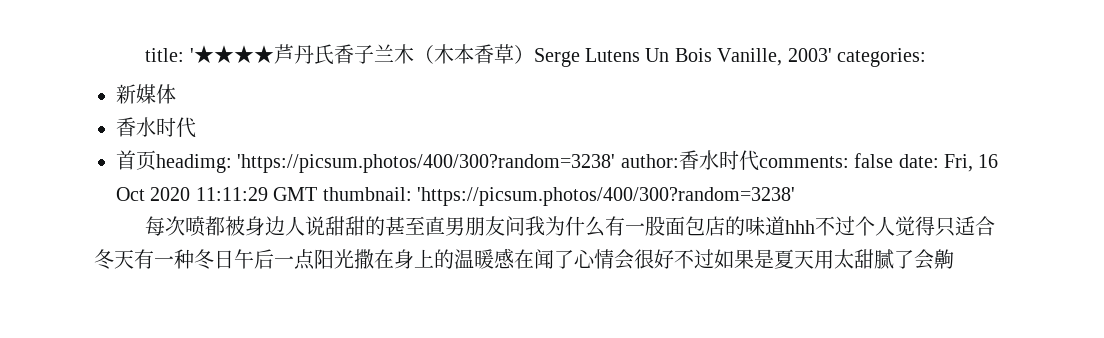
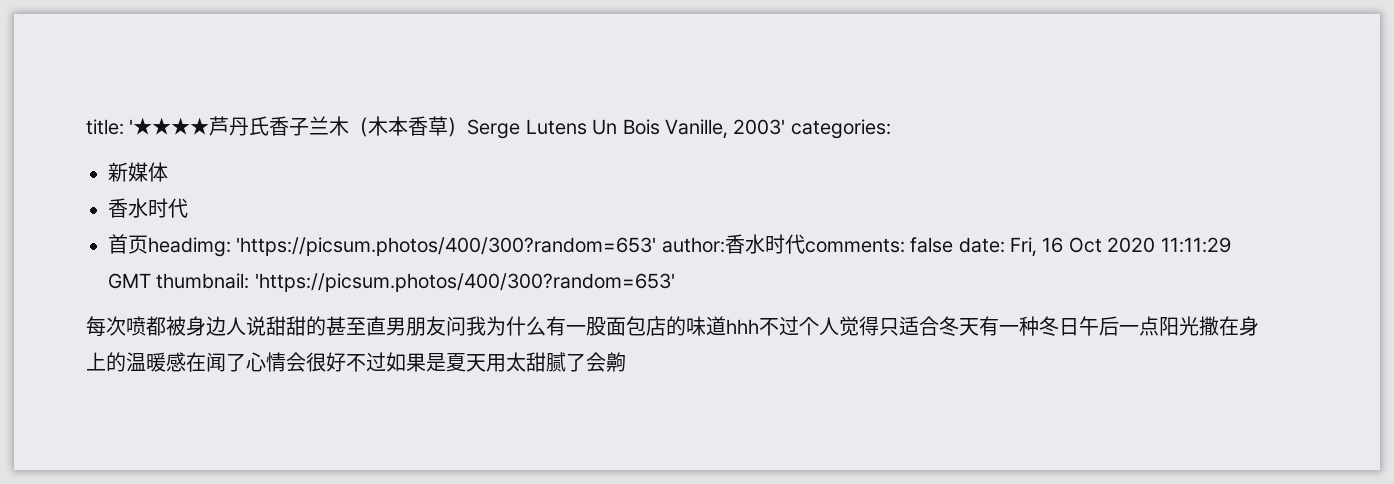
- 首页headimg: 'https://picsum.photos/400/300?random=3238' author:香水时代comments: false date: Fri, 16 Oct 2020 11:11:29 GMT thumbnail: 'https://picsum.photos/400/300?random=3238'
+ 首页headimg: 'https://picsum.photos/400/300?random=653' author:香水时代comments: false date: Fri, 16 Oct 2020 11:11:29 GMT thumbnail: 'https://picsum.photos/400/300?random=653'

